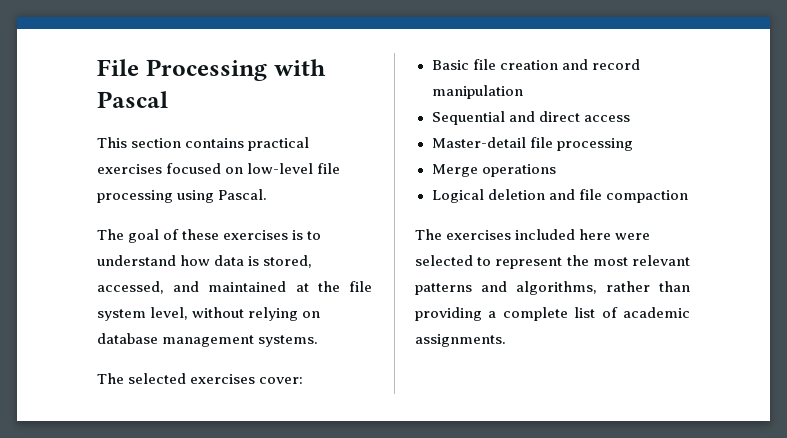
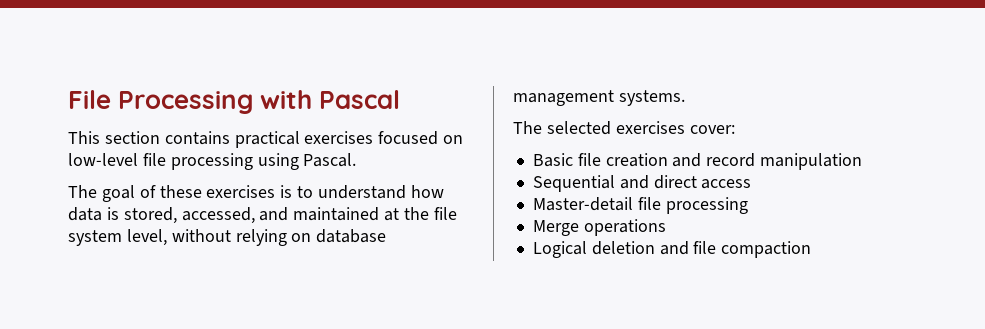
- The exercises included here were selected to represent the most relevant patterns and algorithms, rather than providing a complete list of academic assignments.

